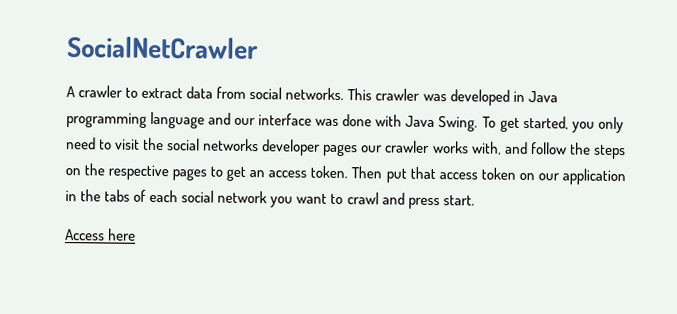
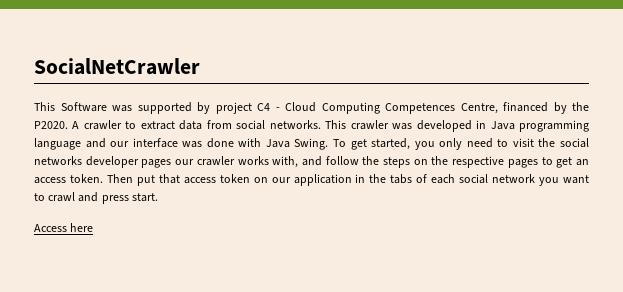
+ This Software was supported by project C4 - Cloud Computing Competences Centre, financed by the P2020.

